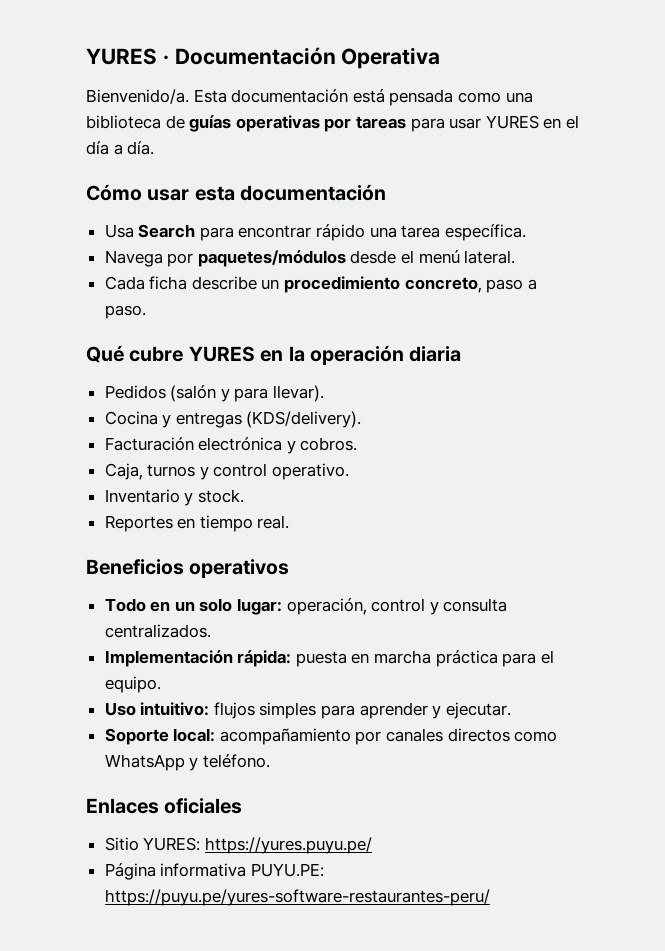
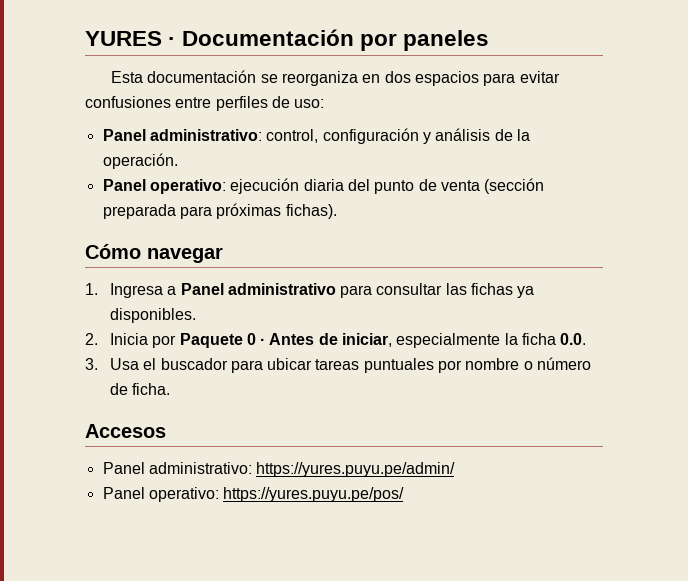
- YURES · Documentación Operativa
- Bienvenido/a. Esta documentación está pensada como una biblioteca de guías operativas por tareas para usar YURES en el día a día.
- Cómo usar esta documentación
- Usa Search para encontrar rápido una tarea específica.
- Navega por paquetes/módulos desde el menú lateral.
- Cada ficha describe un procedimiento concreto, paso a paso.
- Qué cubre YURES en la operación diaria
- Pedidos (salón y para llevar).
- Cocina y entregas (KDS/delivery).
- Facturación electrónica y cobros.
- Caja, turnos y control operativo.
- Inventario y stock.
- Reportes en tiempo real.
- Beneficios operativos
- Todo en un solo lugar: operación, control y consulta centralizados.
- Implementación rápida: puesta en marcha práctica para el equipo.
- Uso intuitivo: flujos simples para aprender y ejecutar.
- Soporte local: acompañamiento por canales directos como WhatsApp y teléfono.
- Enlaces oficiales
- Sitio YURES: https://yures.puyu.pe/
- Página informativa PUYU.PE: https://puyu.pe/yures-software-restaurantes-peru/
+ YURES · Documentación por paneles
+ Esta documentación se reorganiza en dos espacios para evitar confusiones entre perfiles de uso:
+ Panel administrativo: control, configuración y análisis de la operación.
+ Panel operativo: ejecución diaria del punto de venta (sección preparada para próximas fichas).
+ Cómo navegar
+ 1. Ingresa a Panel administrativo para consultar las fichas ya disponibles.
+ 2. Inicia por Paquete 0 · Antes de iniciar, especialmente la ficha 0.0.
+ 3. Usa el buscador para ubicar tareas puntuales por nombre o número de ficha.
+ Accesos
+ Panel administrativo: https://yures.puyu.pe/admin/
+ Panel operativo: https://yures.puyu.pe/pos/

